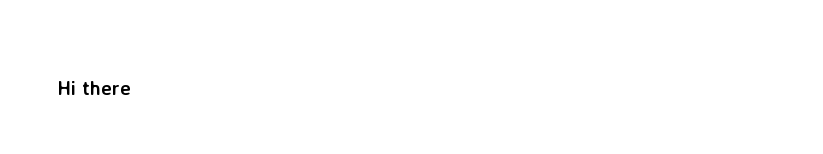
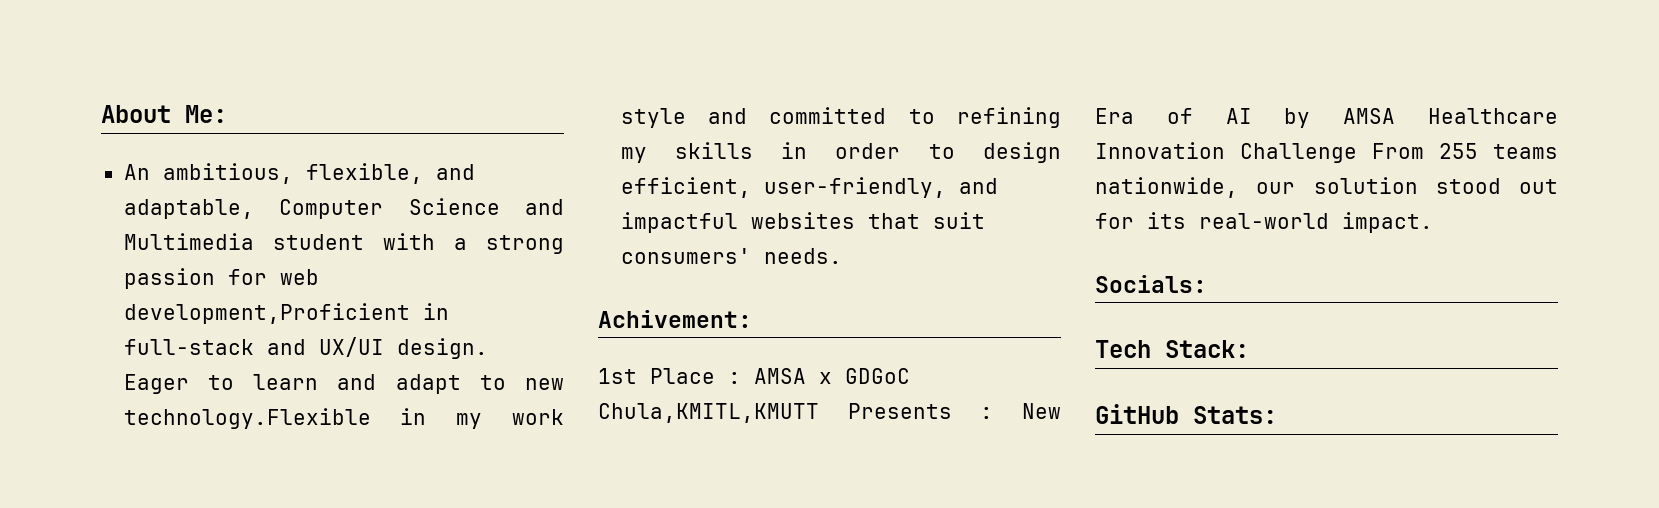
- Hi there
+ About Me:
+ An ambitious, flexible, and adaptable, Computer Science and Multimedia student with a strong passion for web development,Proficient in full-stack and UX/UI design. Eager to learn and adapt to new technology.Flexible in my work style and committed to refining my skills in order to design efficient, user-friendly, and impactful websites that suit consumers' needs.
+ Achivement:
+ 1st Place : AMSA x GDGoC Chula,KMITL,KMUTT Presents : New Era of AI by AMSA Healthcare Innovation Challenge From 255 teams nationwide, our solution stood out for its real-world impact.
+ Socials:
+ Tech Stack:
+ GitHub Stats:

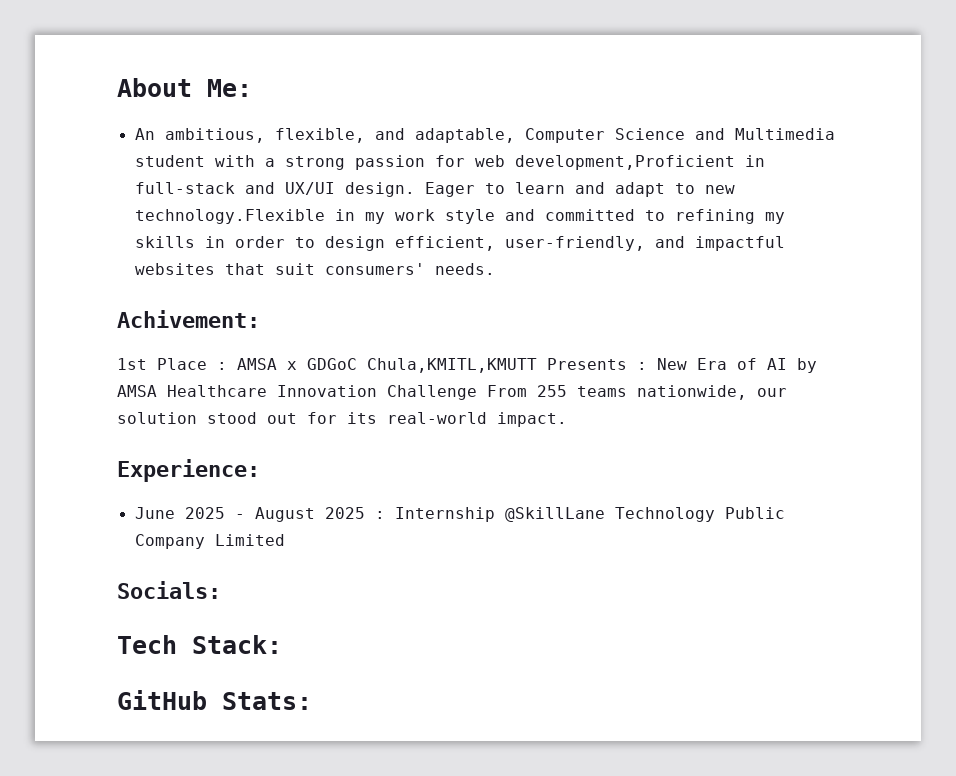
+ Experience:
+ June 2025 - August 2025 : Internship @SkillLane Technology Public Company Limited

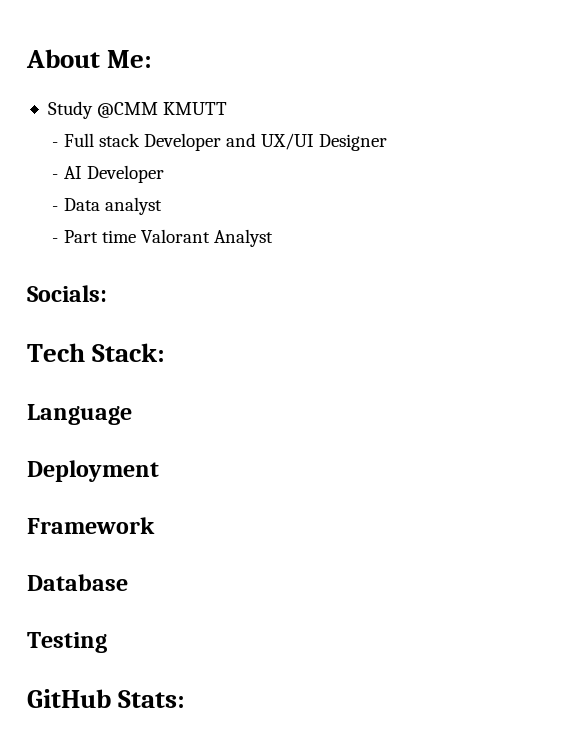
- An ambitious, flexible, and adaptable, Computer Science and Multimedia student with a strong passion for web development,Proficient in full-stack and UX/UI design. Eager to learn and adapt to new technology.Flexible in my work style and committed to refining my skills in order to design efficient, user-friendly, and impactful websites that suit consumers' needs.
- Achivement:
- 1st Place : AMSA x GDGoC Chula,KMITL,KMUTT Presents : New Era of AI by AMSA Healthcare Innovation Challenge From 255 teams nationwide, our solution stood out for its real-world impact.
- Experience:
- June 2025 - August 2025 : Internship @SkillLane Technology Public Company Limited
+ Study @CMM KMUTT
+ - Full stack Developer and UX/UI Designer
+ - AI Developer
+ - Data analyst
+ - Part time Valorant Analyst
  Socials:
  Tech Stack:
+ Language
+ Deployment
+ Framework
+ Database
+ Testing

